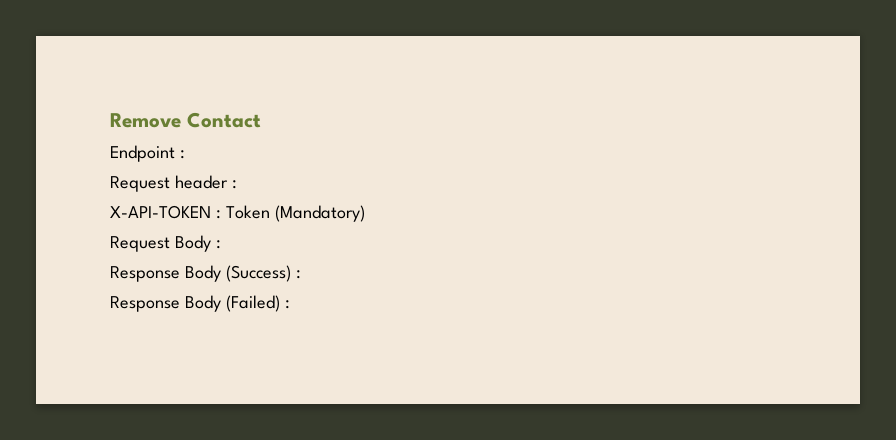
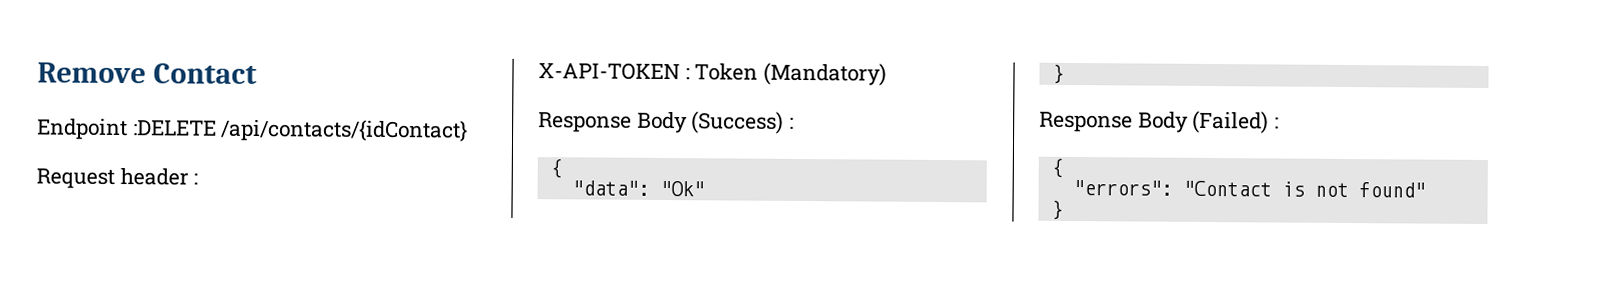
- Endpoint :
+ Endpoint :DELETE /api/contacts/{idContact}
- Request Body :
  Response Body (Success) :
+ {
+ "data": "Ok"
+ }
  Response Body (Failed) :
+ {
+ "errors": "Contact is not found"
+ }

